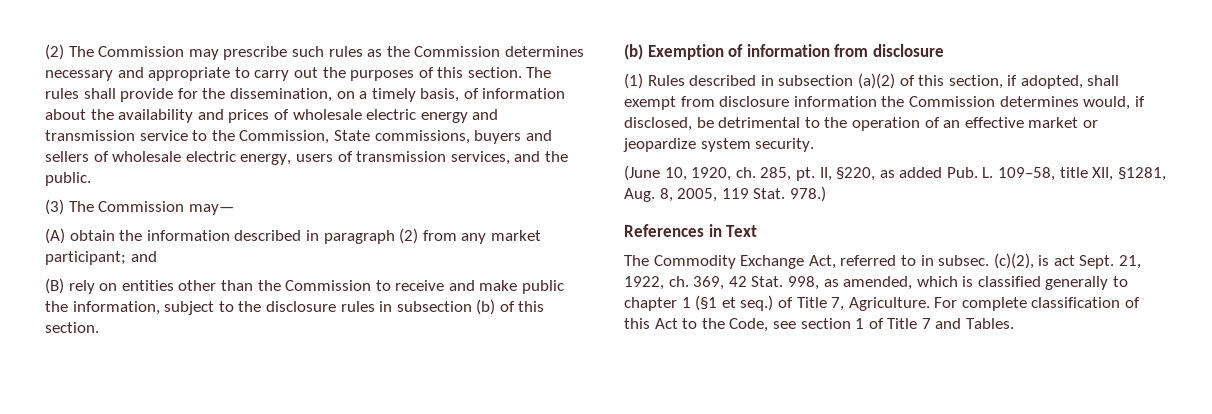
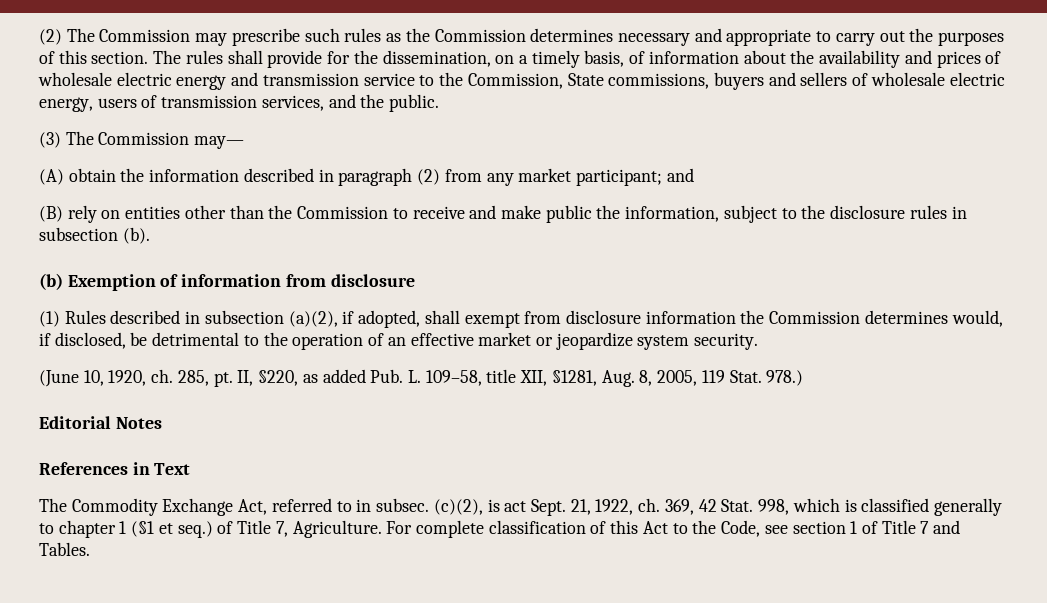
- (B) rely on entities other than the Commission to receive and make public the information, subject to the disclosure rules in subsection (b) of this section.
+ (B) rely on entities other than the Commission to receive and make public the information, subject to the disclosure rules in subsection (b).
- (1) Rules described in subsection (a)(2) of this section, if adopted, shall exempt from disclosure information the Commission determines would, if disclosed, be detrimental to the operation of an effective market or jeopardize system security.
+ (1) Rules described in subsection (a)(2), if adopted, shall exempt from disclosure information the Commission determines would, if disclosed, be detrimental to the operation of an effective market or jeopardize system security.
+ Editorial Notes
- 998, as amended, which is classified generally to chapter 1 (§1 et seq.) of Title 7, Agriculture.
+ 998, which is classified generally to chapter 1 (§1 et seq.) of Title 7, Agriculture.

